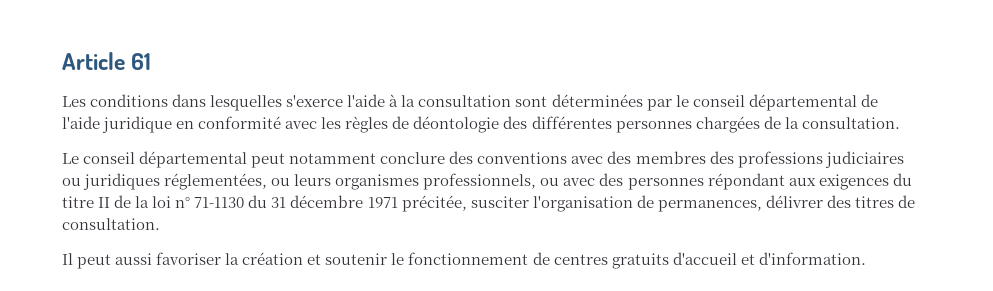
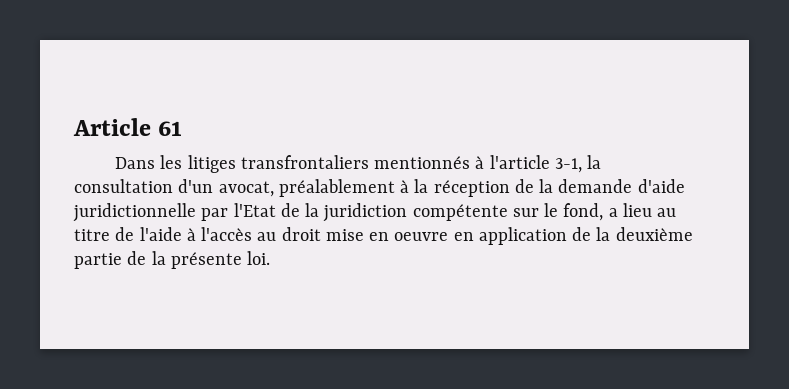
- Les conditions dans lesquelles s'exerce l'aide à la consultation sont déterminées par le conseil départemental de l'aide juridique en conformité avec les règles de déontologie des différentes personnes chargées de la consultation.
- Le conseil départemental peut notamment conclure des conventions avec des membres des professions judiciaires ou juridiques réglementées, ou leurs organismes professionnels, ou avec des personnes répondant aux exigences du titre II de la loi n° 71-1130 du 31 décembre 1971 précitée, susciter l'organisation de permanences, délivrer des titres de consultation.
- Il peut aussi favoriser la création et soutenir le fonctionnement de centres gratuits d'accueil et d'information.
+ Dans les litiges transfrontaliers mentionnés à l'article 3-1, la consultation d'un avocat, préalablement à la réception de la demande d'aide juridictionnelle par l'Etat de la juridiction compétente sur le fond, a lieu au titre de l'aide à l'accès au droit mise en oeuvre en application de la deuxième partie de la présente loi.

